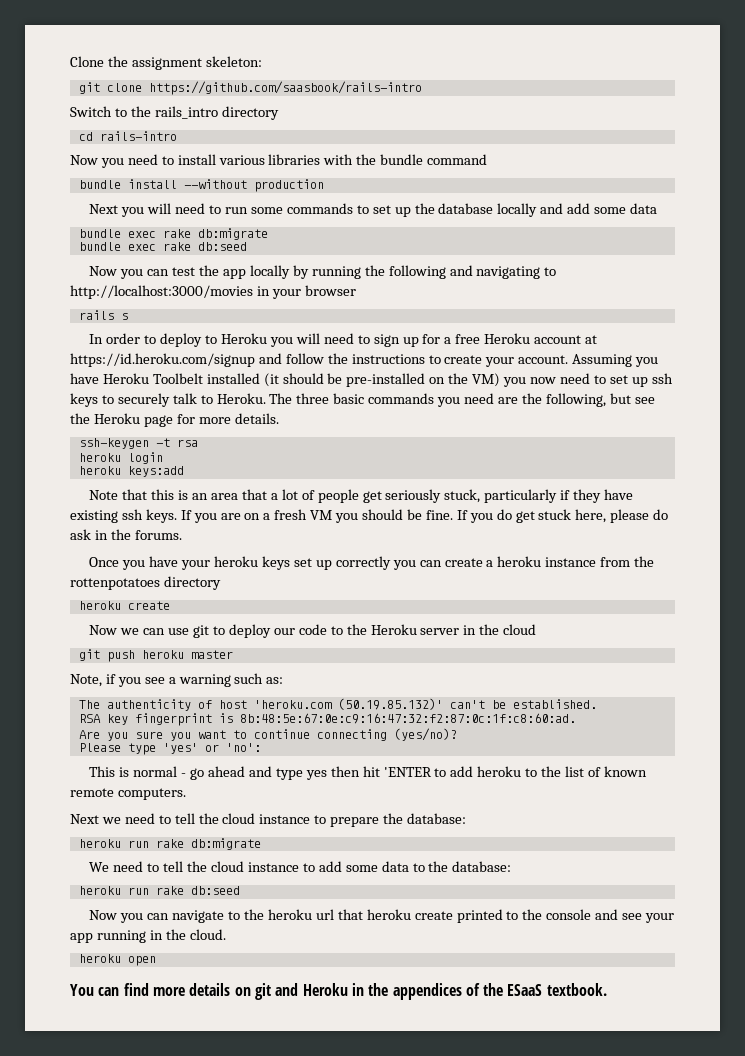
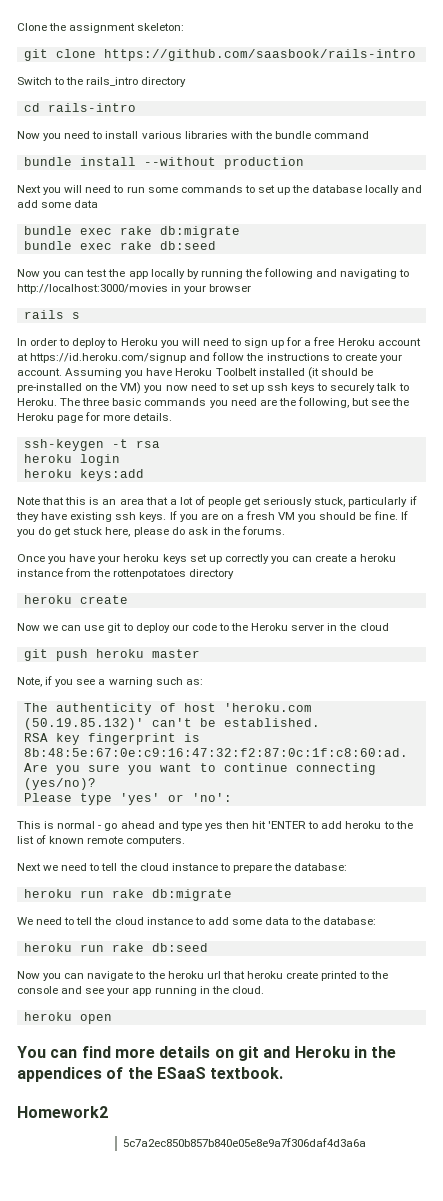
+ Homework2
+ 5c7a2ec850b857b840e05e8e9a7f306daf4d3a6a

